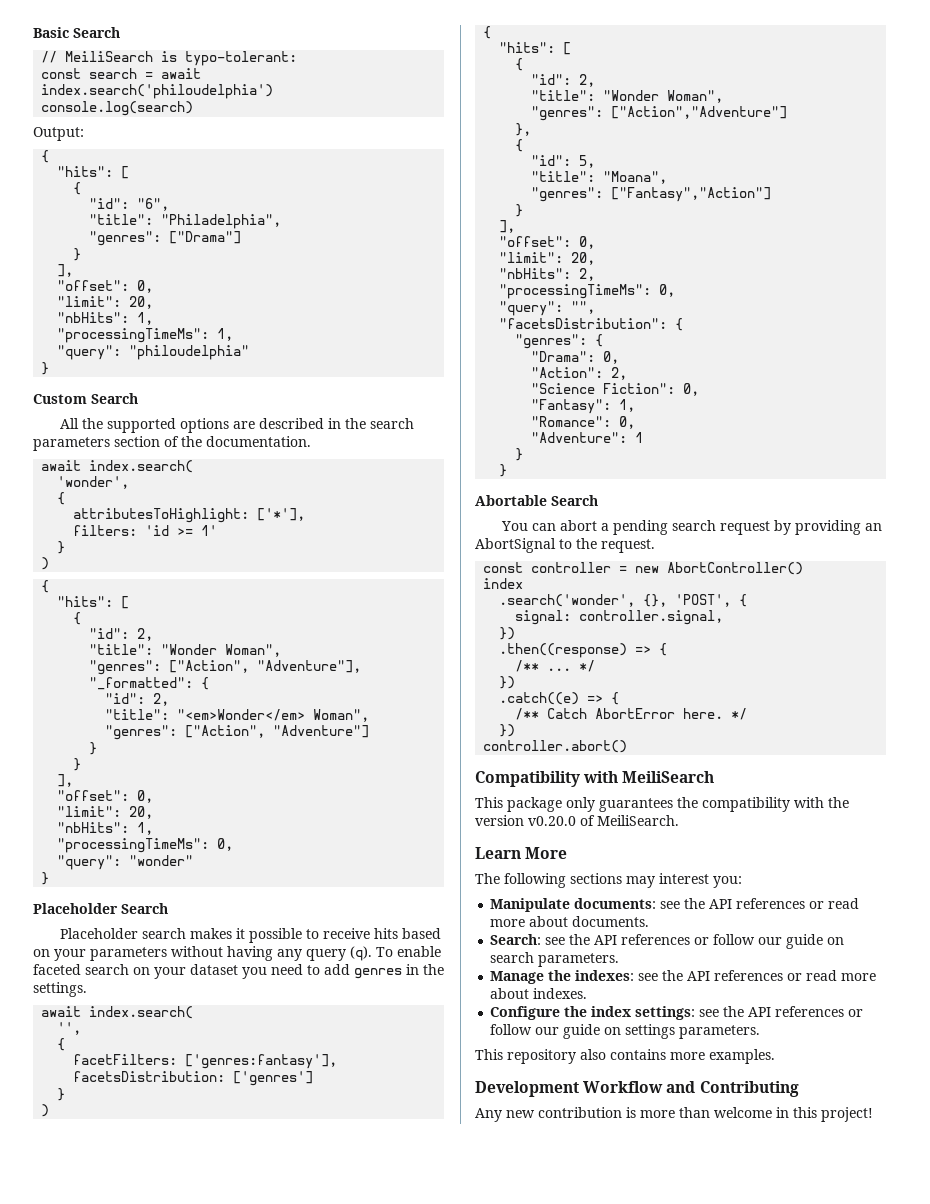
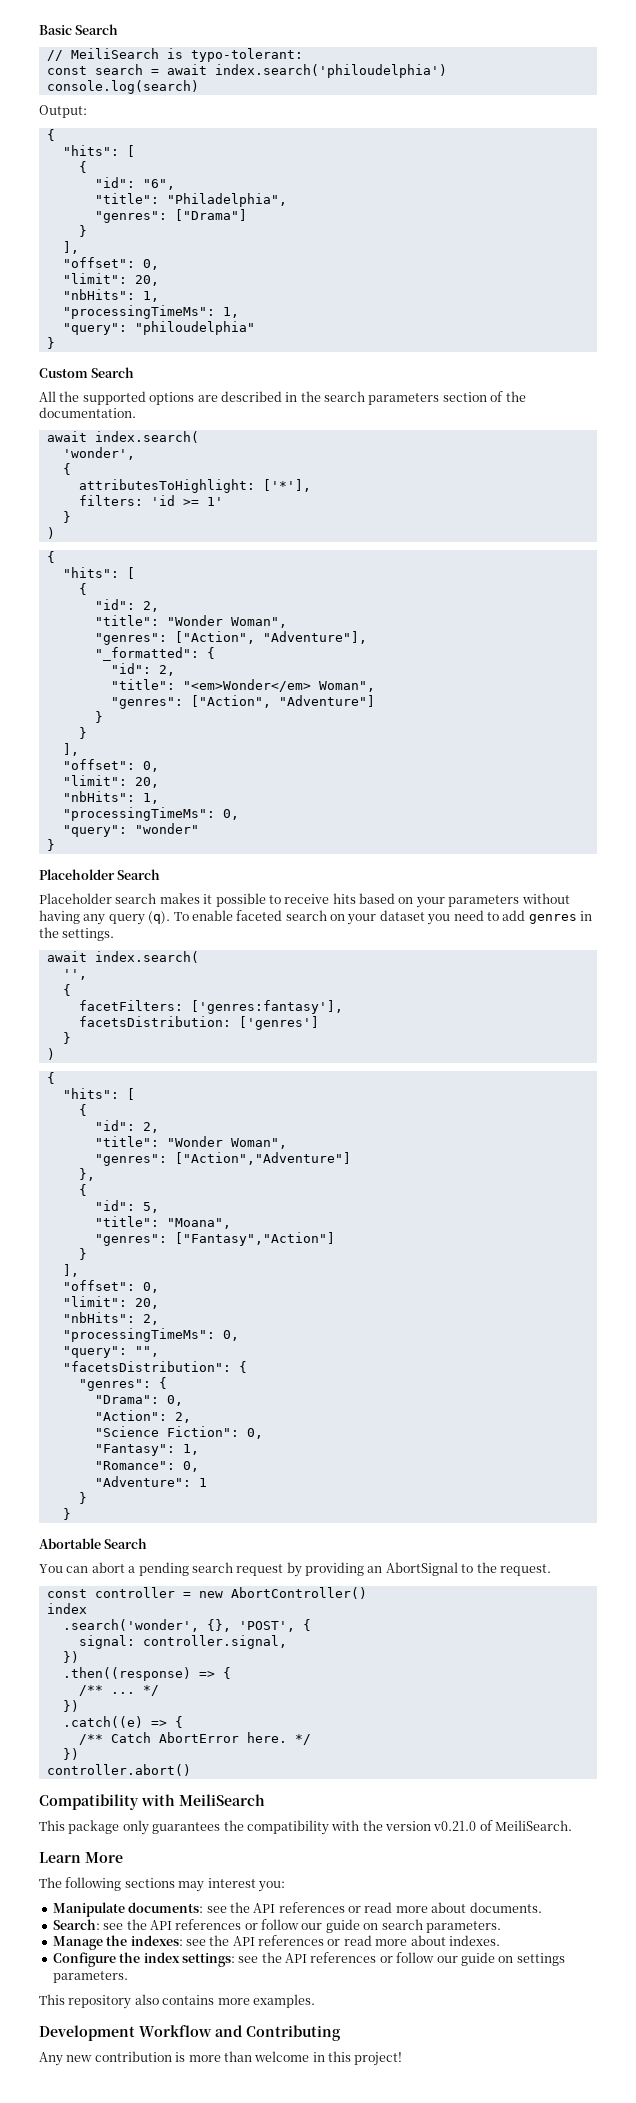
- This package only guarantees the compatibility with the version v0.20.0 of MeiliSearch.
+ This package only guarantees the compatibility with the version v0.21.0 of MeiliSearch.

